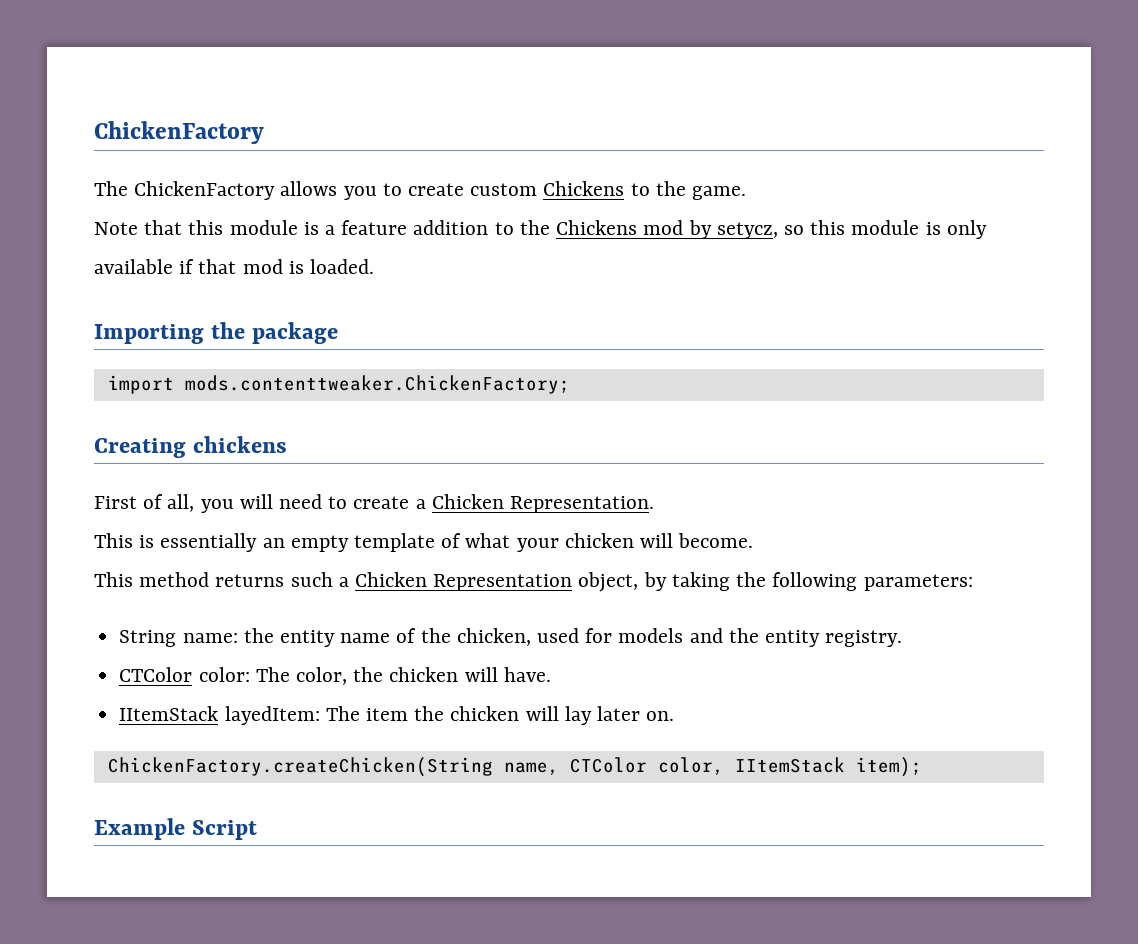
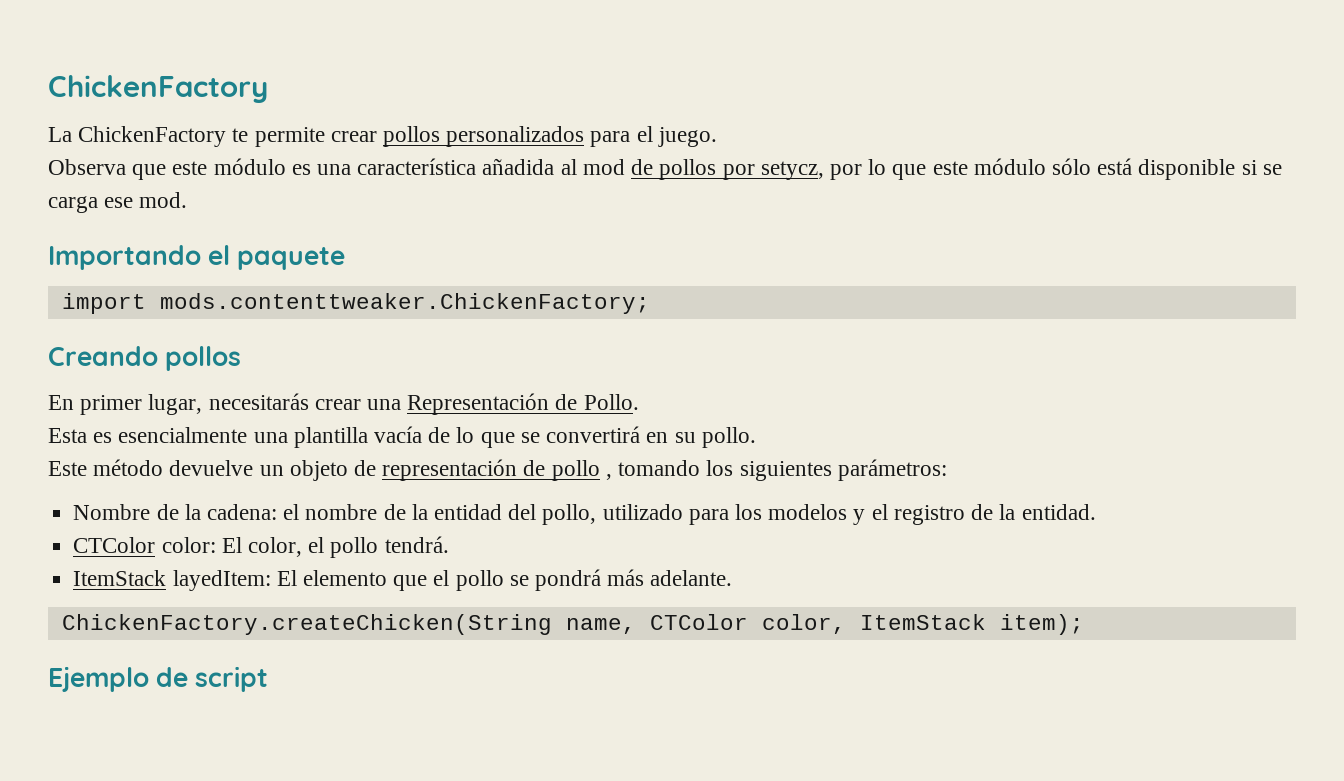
- The ChickenFactory allows you to create custom Chickens to the game.
- Note that this module is a feature addition to the Chickens mod by setycz, so this module is only available if that mod is loaded.
- Importing the package
+ La ChickenFactory te permite crear pollos personalizados para el juego.
+ Observa que este módulo es una característica añadida al mod de pollos por setycz, por lo que este módulo sólo está disponible si se carga ese mod.
+ Importando el paquete
  import mods.contenttweaker.ChickenFactory;
- Creating chickens
- First of all, you will need to create a Chicken Representation.
- This is essentially an empty template of what your chicken will become.
- This method returns such a Chicken Representation object, by taking the following parameters:
- String name: the entity name of the chicken, used for models and the entity registry.
- CTColor color: The color, the chicken will have.
- IItemStack layedItem: The item the chicken will lay later on.
+ Creando pollos
+ En primer lugar, necesitarás crear una Representación de Pollo.
+ Esta es esencialmente una plantilla vacía de lo que se convertirá en su pollo.
+ Este método devuelve un objeto de representación de pollo , tomando los siguientes parámetros:
+ Nombre de la cadena: el nombre de la entidad del pollo, utilizado para los modelos y el registro de la entidad.
+ CTColor color: El color, el pollo tendrá.
+ ItemStack layedItem: El elemento que el pollo se pondrá más adelante.
- ChickenFactory.createChicken(String name, CTColor color, IItemStack item);
+ ChickenFactory.createChicken(String name, CTColor color, ItemStack item);
- Example Script
+ Ejemplo de script

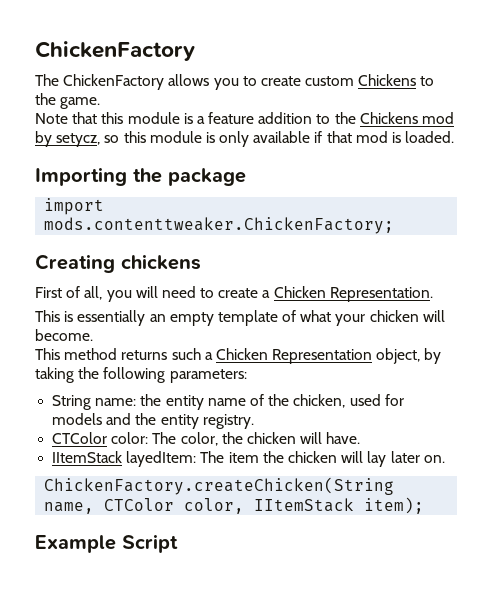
- La ChickenFactory te permite crear pollos personalizados para el juego.
- Observa que este módulo es una característica añadida al mod de pollos por setycz, por lo que este módulo sólo está disponible si se carga ese mod.
- Importando el paquete
+ The ChickenFactory allows you to create custom Chickens to the game.
+ Note that this module is a feature addition to the Chickens mod by setycz, so this module is only available if that mod is loaded.
+ Importing the package
  import mods.contenttweaker.ChickenFactory;
- Creando pollos
- En primer lugar, necesitarás crear una Representación de Pollo.
- Esta es esencialmente una plantilla vacía de lo que se convertirá en su pollo.
- Este método devuelve un objeto de representación de pollo , tomando los siguientes parámetros:
- Nombre de la cadena: el nombre de la entidad del pollo, utilizado para los modelos y el registro de la entidad.
- CTColor color: El color, el pollo tendrá.
- ItemStack layedItem: El elemento que el pollo se pondrá más adelante.
+ Creating chickens
+ First of all, you will need to create a Chicken Representation.
+ This is essentially an empty template of what your chicken will become.
+ This method returns such a Chicken Representation object, by taking the following parameters:
+ String name: the entity name of the chicken, used for models and the entity registry.
+ CTColor color: The color, the chicken will have.
+ IItemStack layedItem: The item the chicken will lay later on.
- ChickenFactory.createChicken(String name, CTColor color, ItemStack item);
+ ChickenFactory.createChicken(String name, CTColor color, IItemStack item);
- Ejemplo de script
+ Example Script

